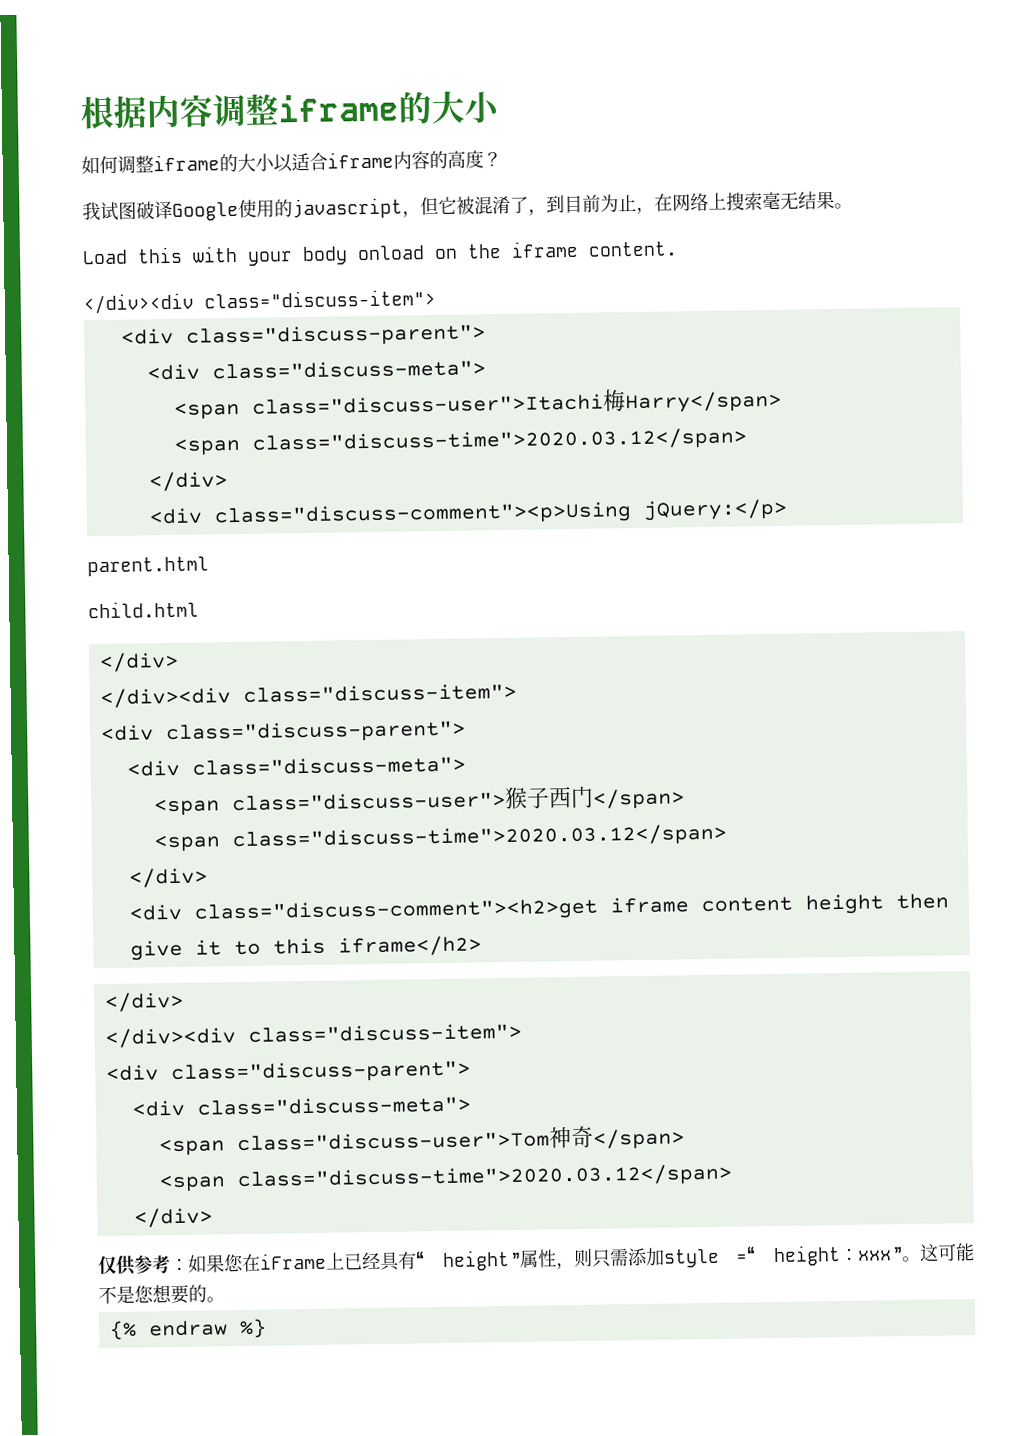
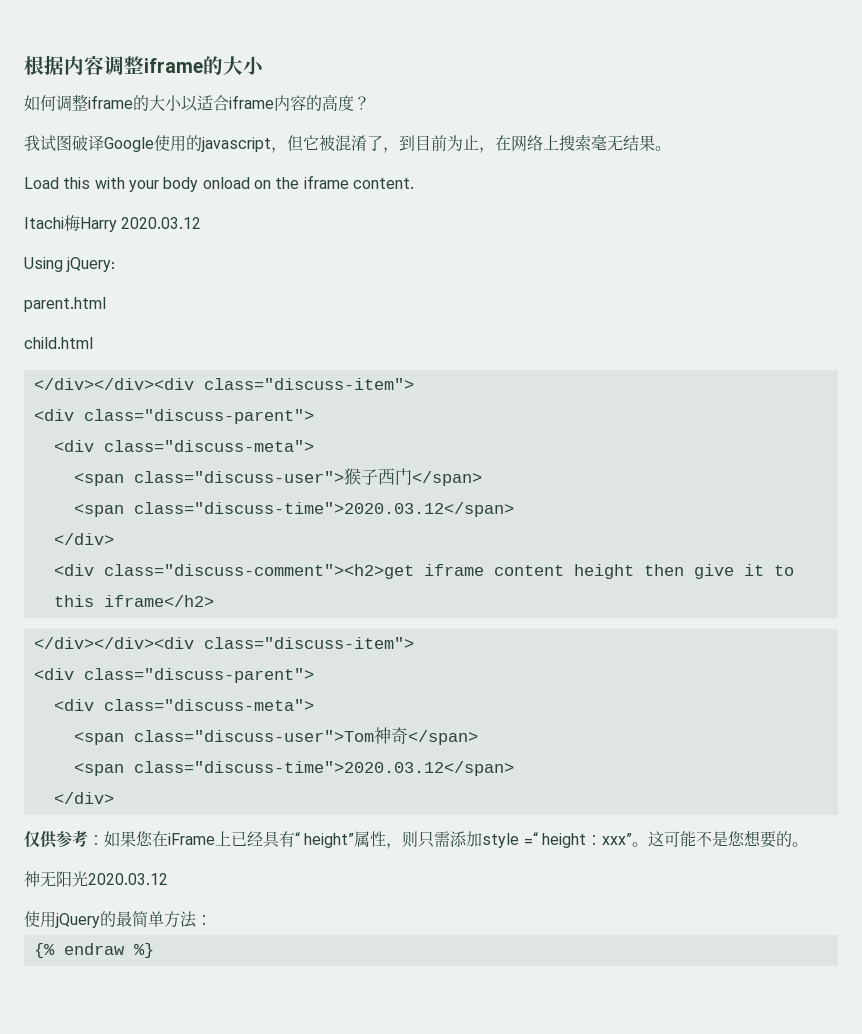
  Load this with your body onload on the iframe content.
- </div><div class="discuss-item">
- <div class="discuss-parent">
- <div class="discuss-meta">
- <span class="discuss-user">Itachi梅Harry</span>
- <span class="discuss-time">2020.03.12</span>
- </div>
- <div class="discuss-comment"><p>Using jQuery:</p>
+ Itachi梅Harry 2020.03.12
+ Using jQuery:
  child.html
- </div>
- </div><div class="discuss-item">
+ </div></div><div class="discuss-item">
  <div class="discuss-comment"><h2>get iframe content height then give it to this iframe</h2>
- </div>
- </div><div class="discuss-item">
+ </div></div><div class="discuss-item">
+ 神无阳光2020.03.12
+ 使用jQuery的最简单方法：

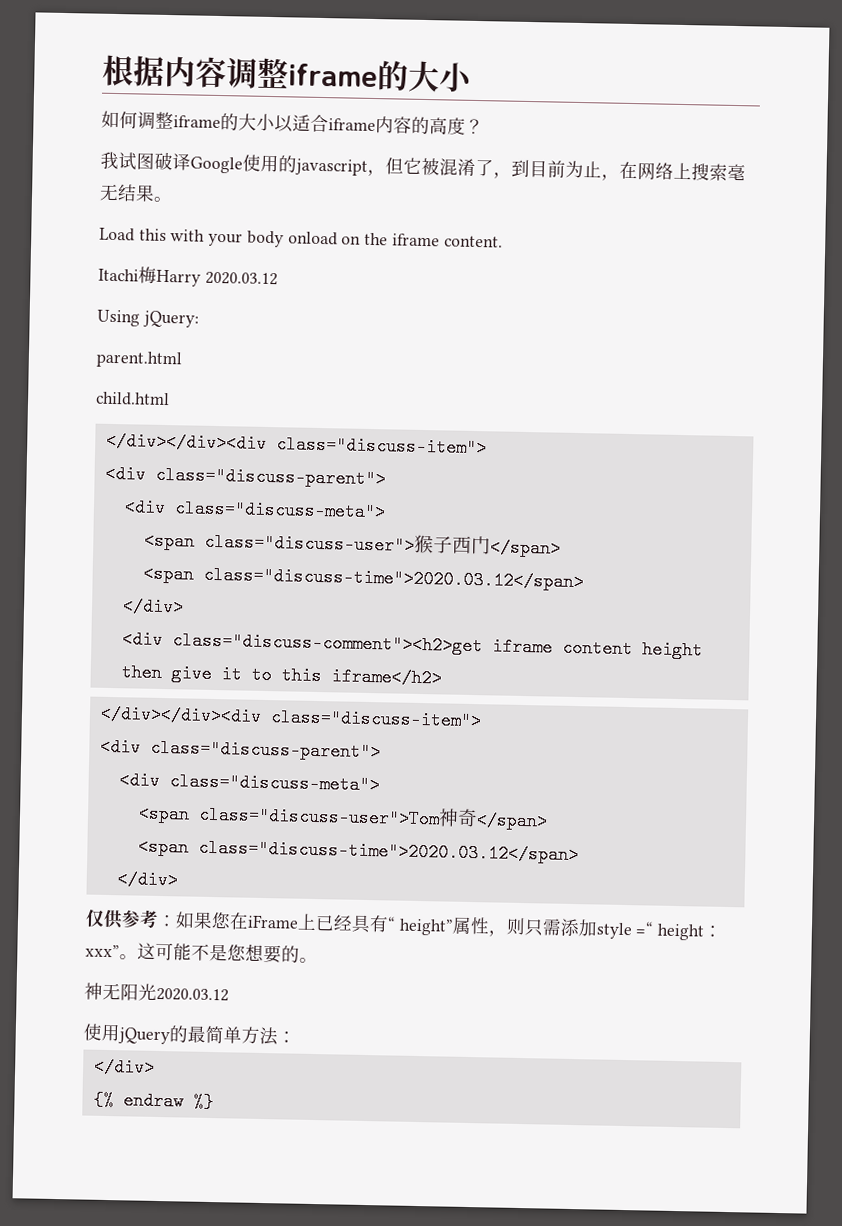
  使用jQuery的最简单方法：
+ </div>

